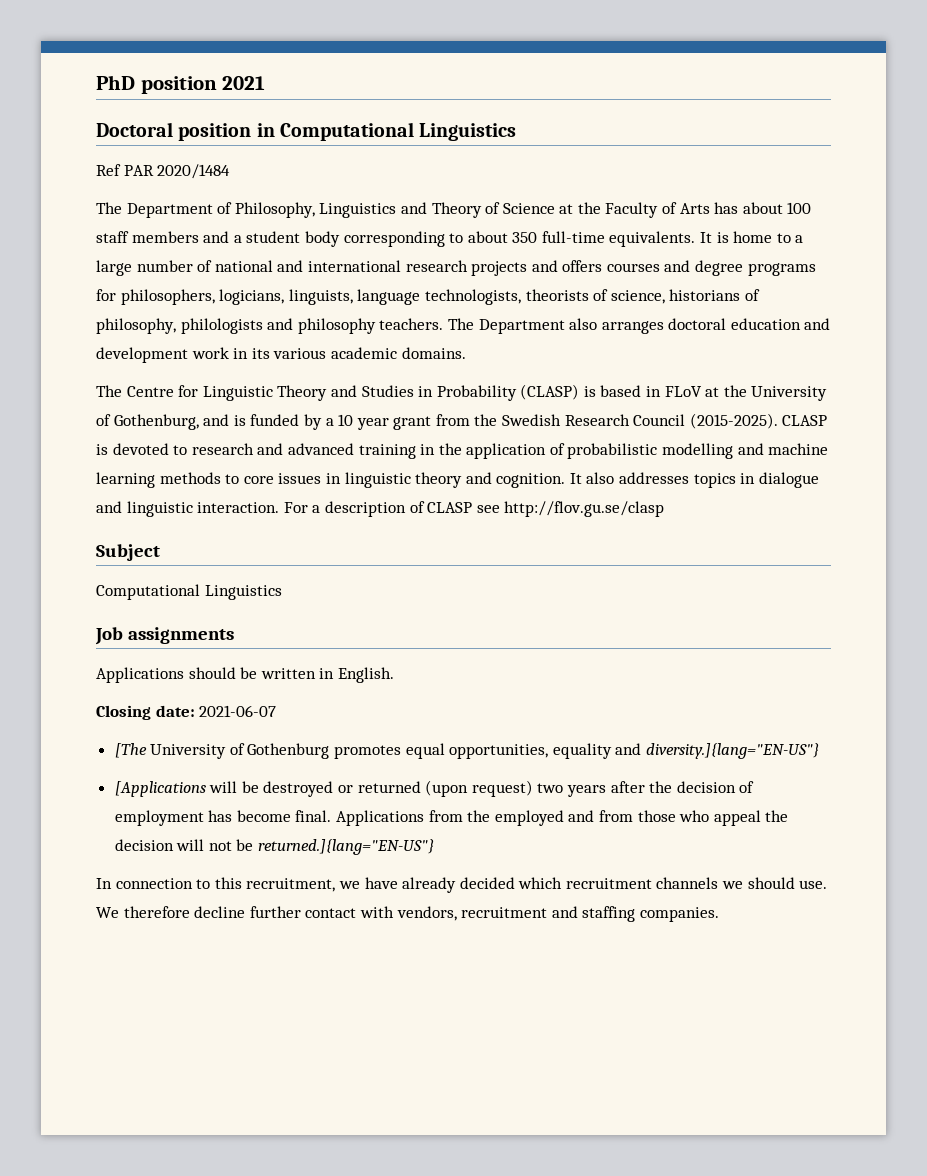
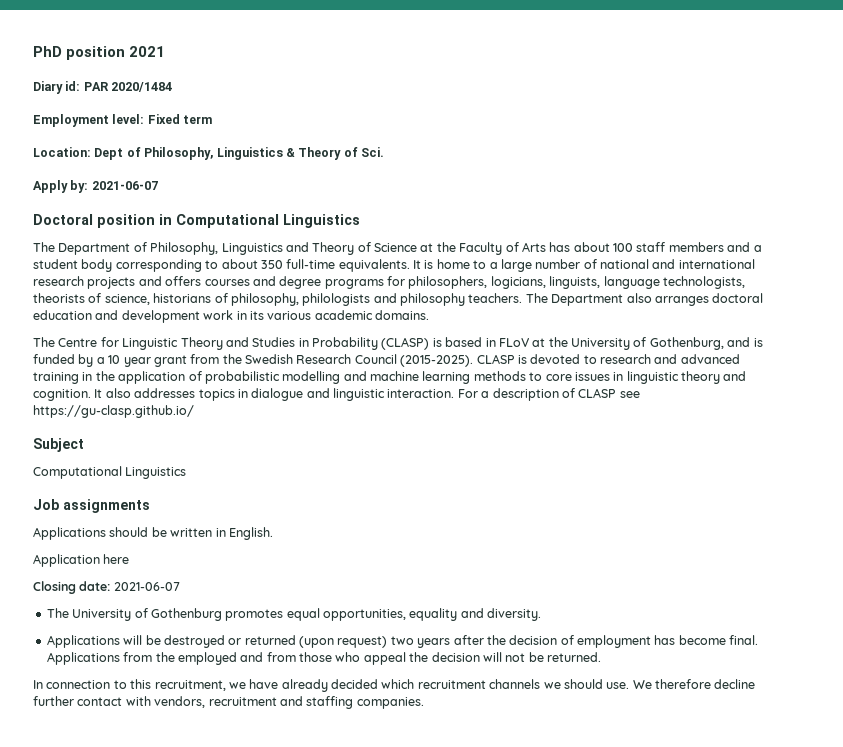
+ Diary id: PAR 2020/1484
+ Employment level: Fixed term
+ Location: Dept of Philosophy, Linguistics & Theory of Sci.
+ Apply by: 2021-06-07
- Ref PAR 2020/1484
- For a description of CLASP see http://flov.gu.se/clasp
+ For a description of CLASP see https://gu-clasp.github.io/
+ Application here
- [The University of Gothenburg promotes equal opportunities, equality and diversity.]{lang="EN-US"}
- [Applications will be destroyed or returned (upon request) two years after the decision of employment has become final.
+ The University of Gothenburg promotes equal opportunities, equality and diversity.
+ Applications will be destroyed or returned (upon request) two years after the decision of employment has become final.
- Applications from the employed and from those who appeal the decision will not be returned.]{lang="EN-US"}
+ Applications from the employed and from those who appeal the decision will not be returned.

